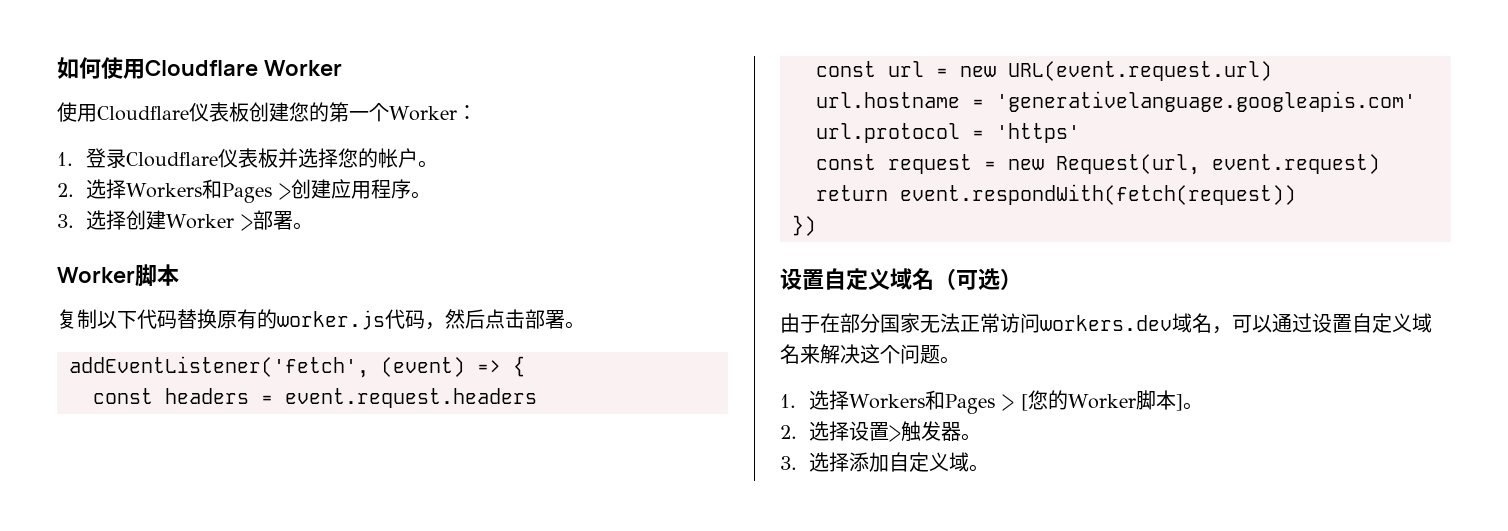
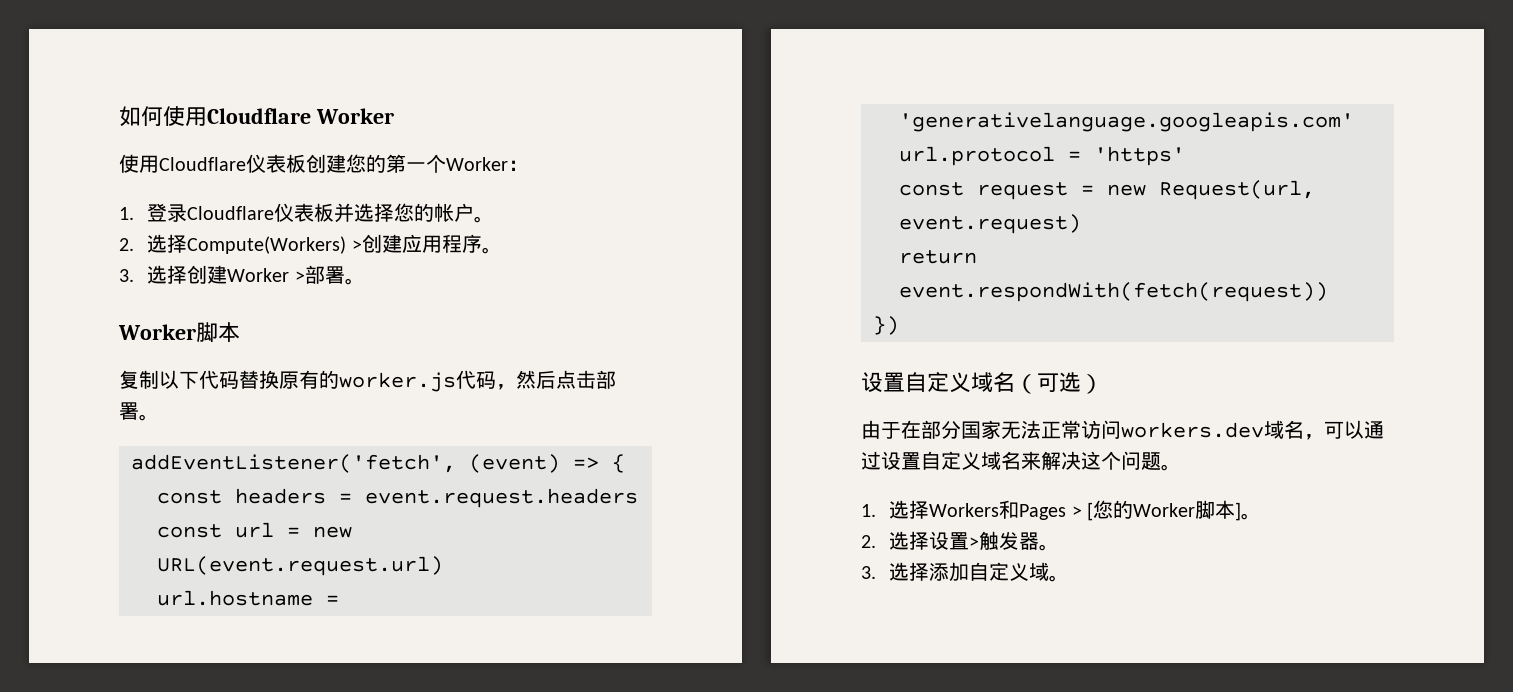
- 2.选择Workers和Pages >创建应用程序。
+ 2.选择Compute(Workers) >创建应用程序。

